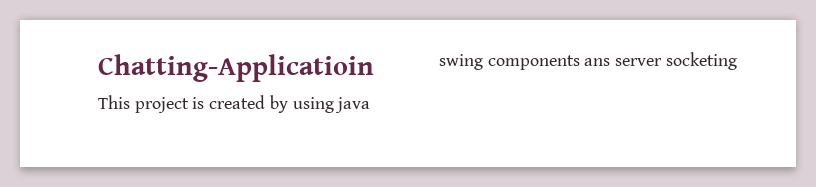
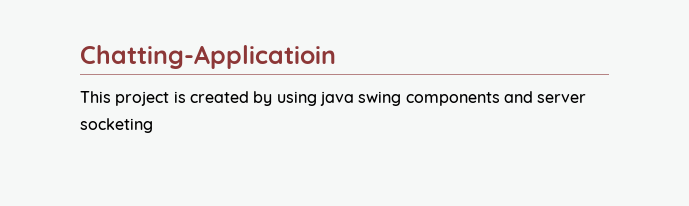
- This project is created by using java swing components ans server socketing
+ This project is created by using java swing components and server socketing

